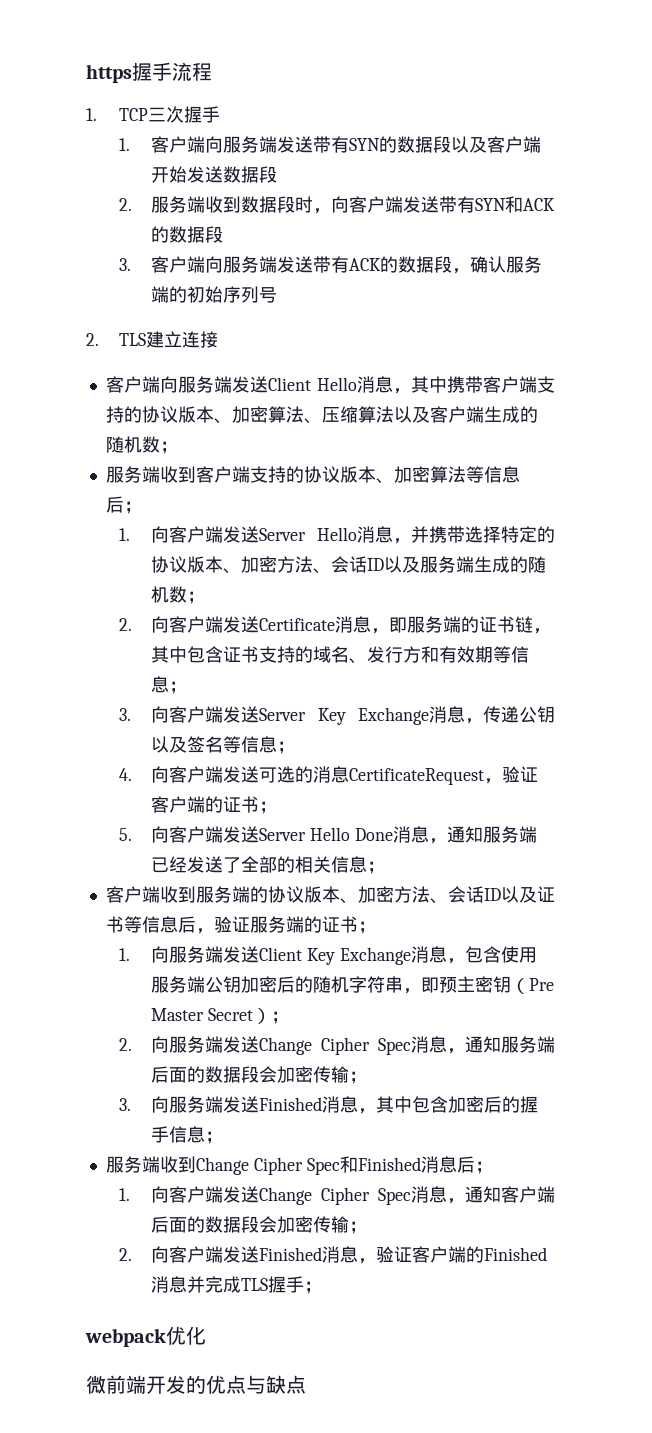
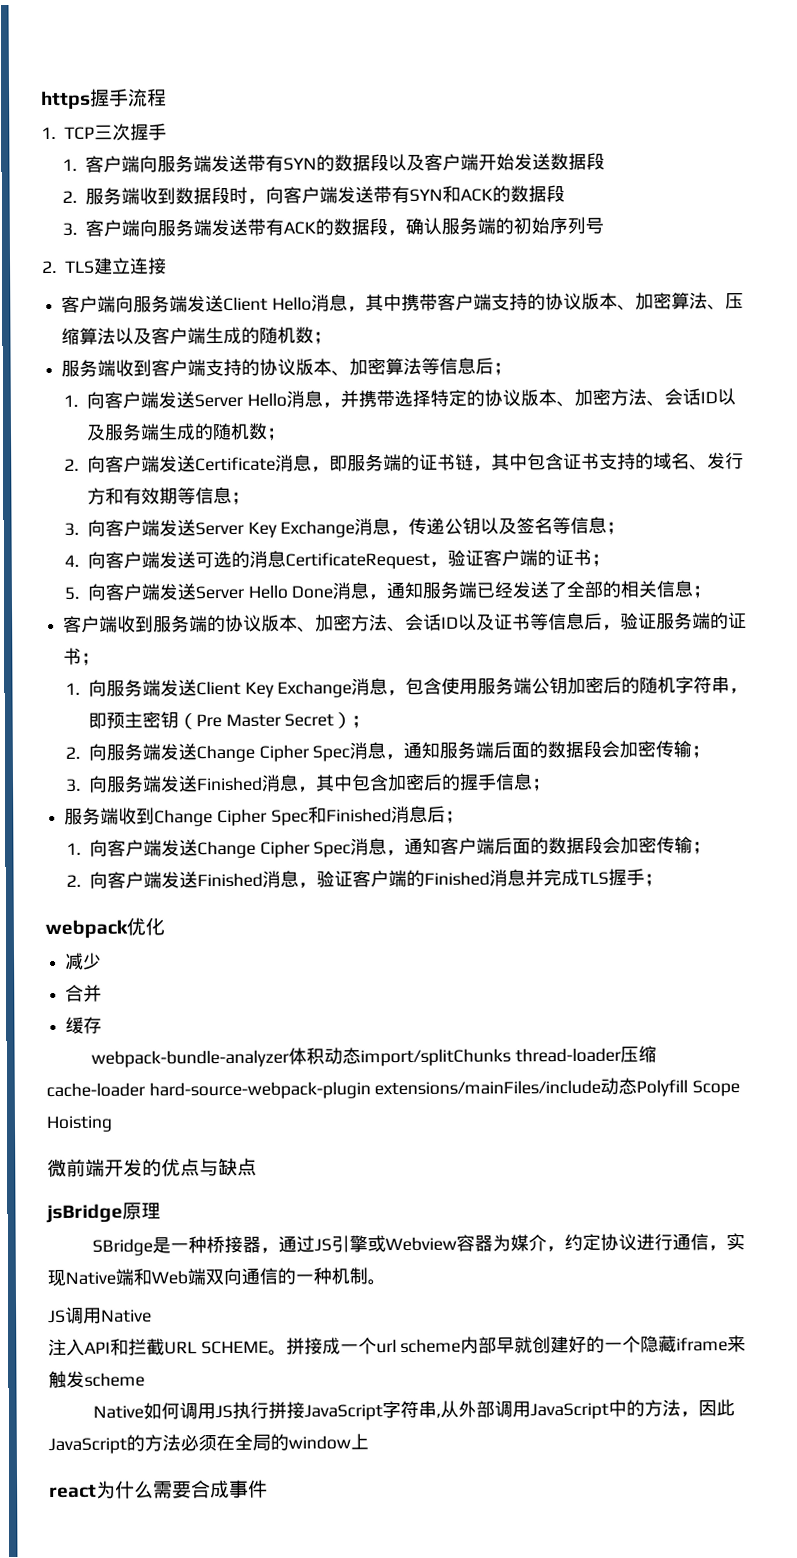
+ 减少
+ 合并
+ 缓存
+ webpack-bundle-analyzer体积动态import/splitChunks thread-loader压缩cache-loader hard-source-webpack-plugin extensions/mainFiles/include动态Polyfill Scope Hoisting
+ jsBridge原理
+ SBridge是一种桥接器，通过JS引擎或Webview容器为媒介，约定协议进行通信，实现Native端和Web端双向通信的一种机制。
+ JS调用Native
+ 注入API和拦截URL SCHEME。拼接成一个url scheme内部早就创建好的一个隐藏iframe来触发scheme
+ Native如何调用JS执行拼接JavaScript字符串,从外部调用JavaScript中的方法，因此JavaScript的方法必须在全局的window上
+ react为什么需要合成事件

